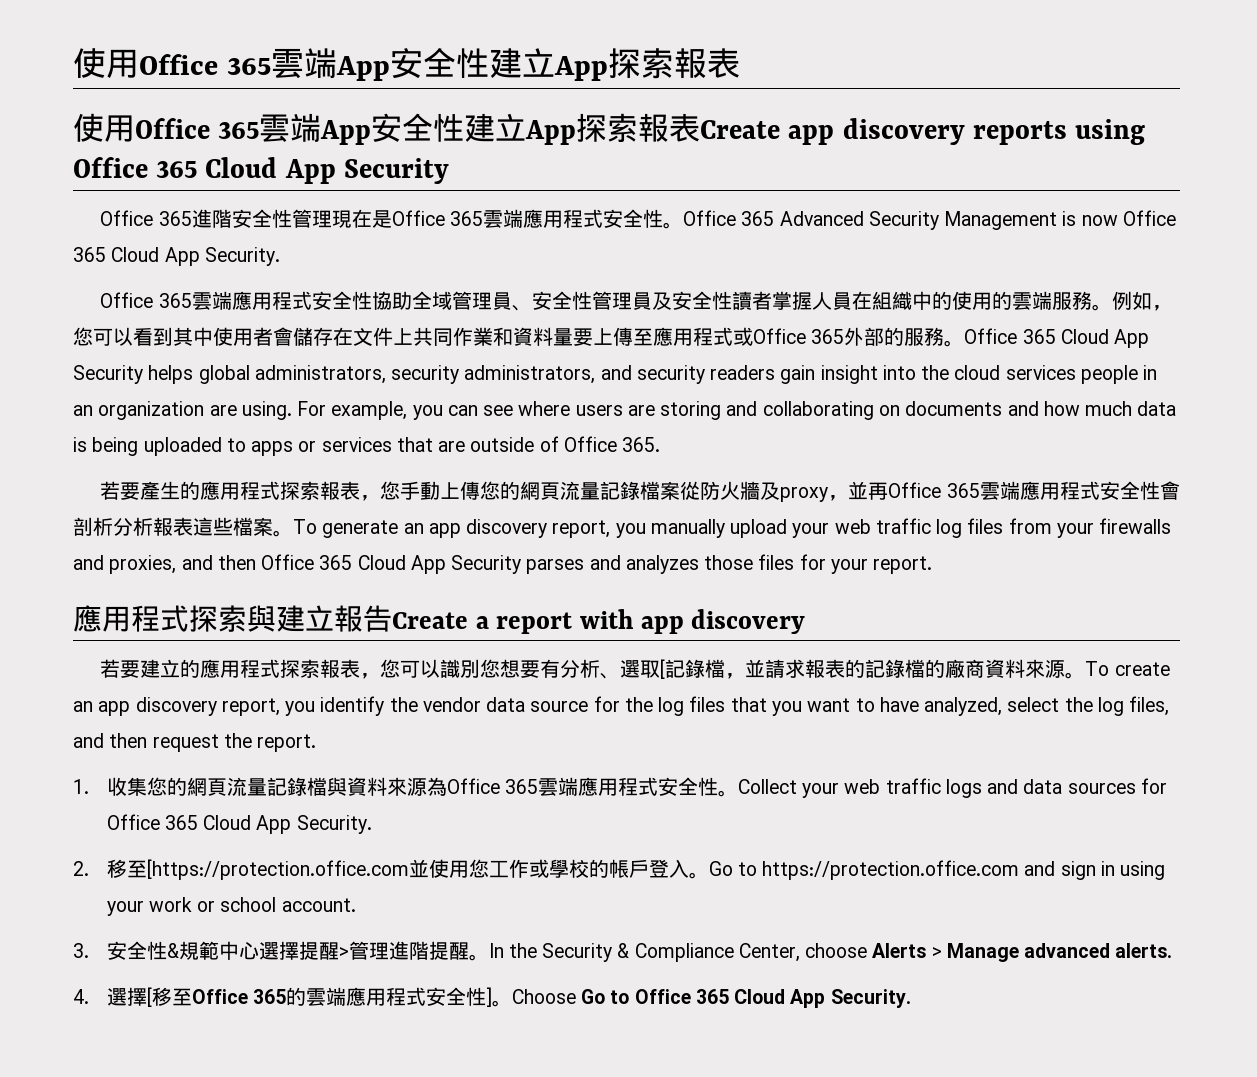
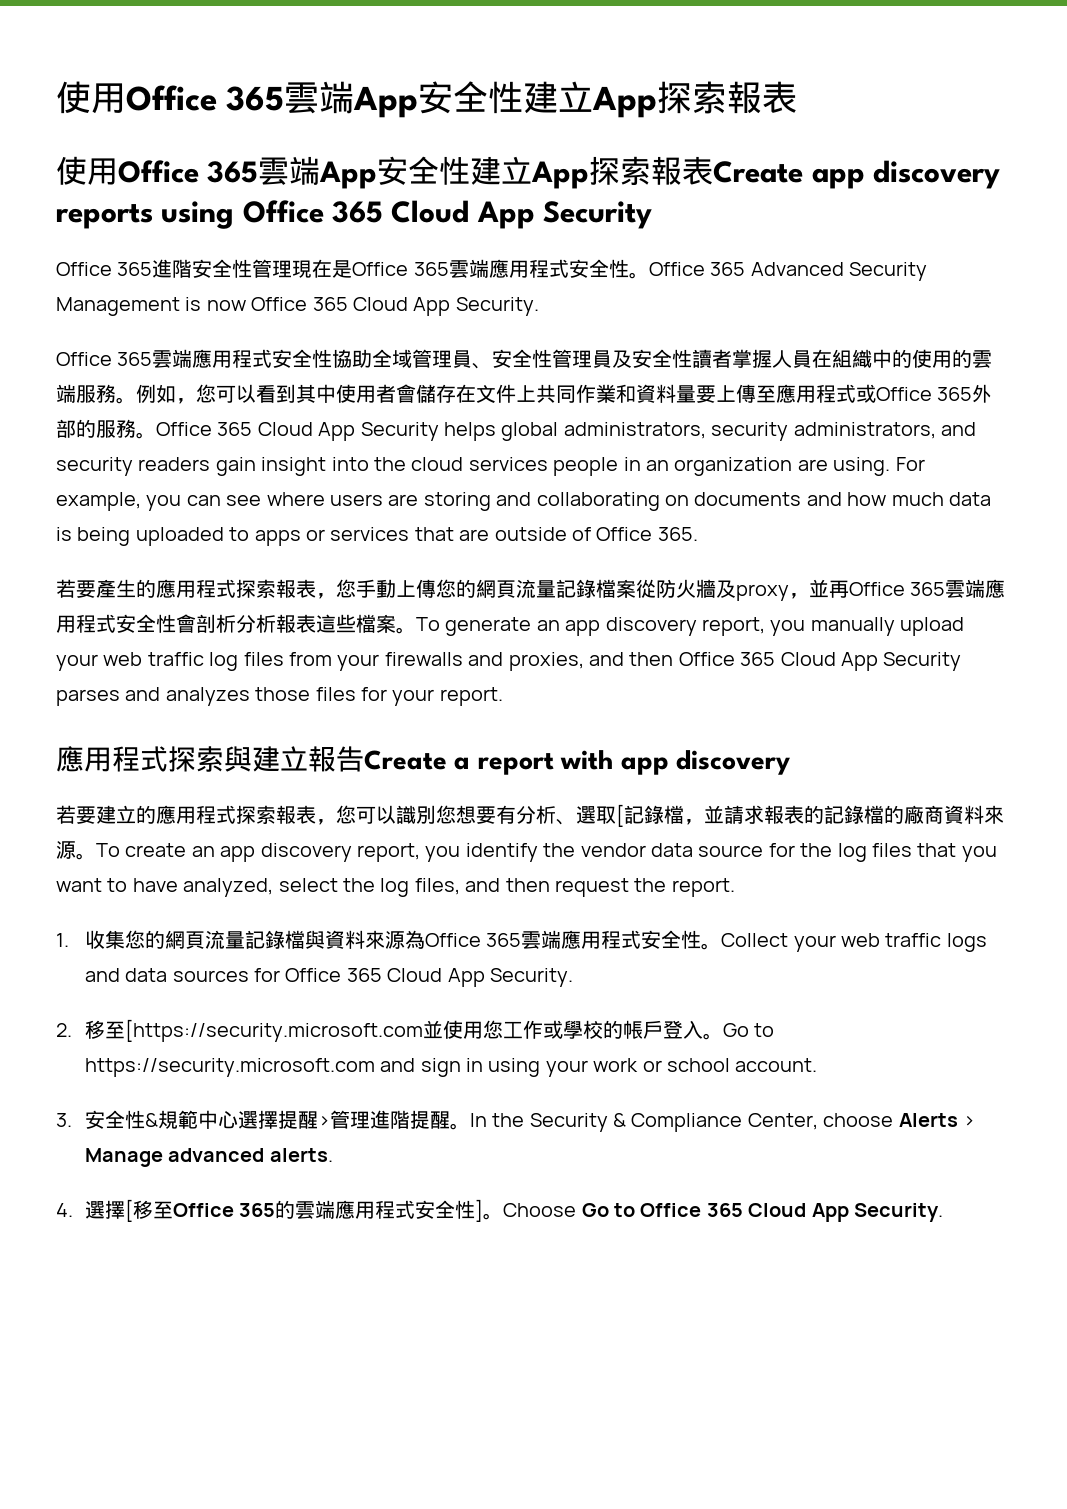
- 2.移至[https://protection.office.com並使用您工作或學校的帳戶登入。
+ 2.移至[https://security.microsoft.com並使用您工作或學校的帳戶登入。
- Go to https://protection.office.com and sign in using your work or school account.
+ Go to https://security.microsoft.com and sign in using your work or school account.

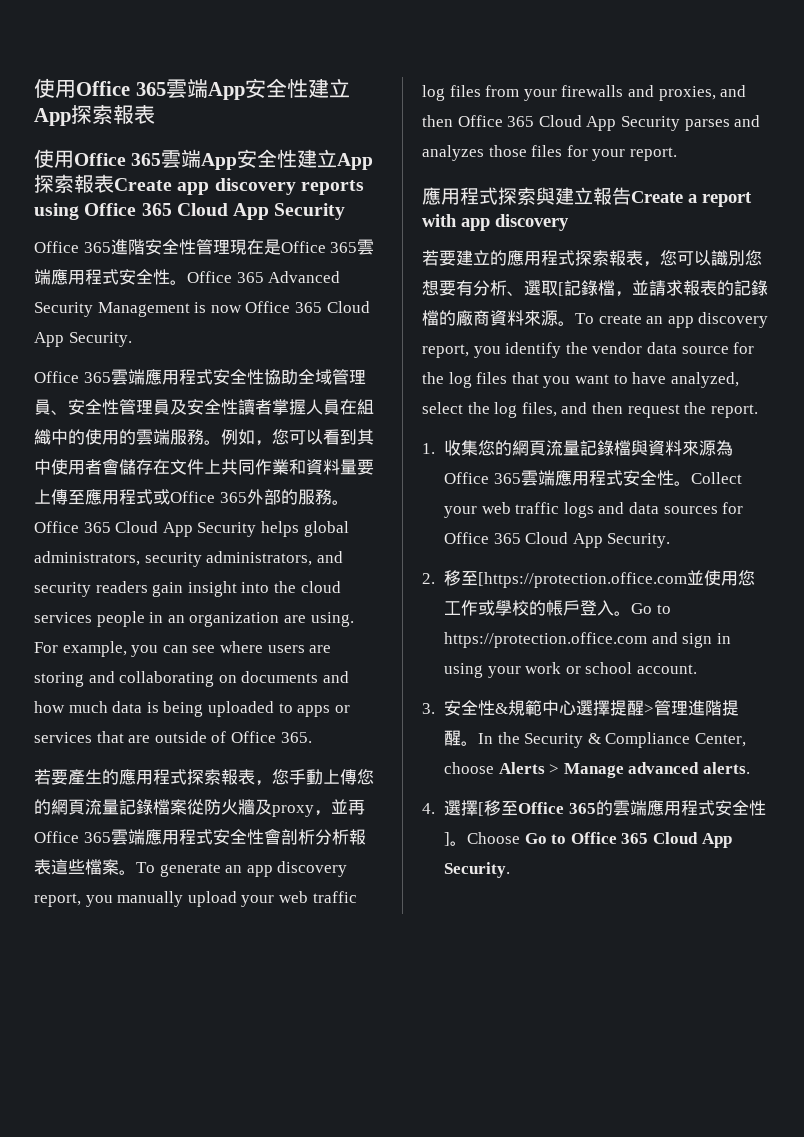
- 2.移至[https://security.microsoft.com並使用您工作或學校的帳戶登入。
+ 2.移至[https://protection.office.com並使用您工作或學校的帳戶登入。
- Go to https://security.microsoft.com and sign in using your work or school account.
+ Go to https://protection.office.com and sign in using your work or school account.

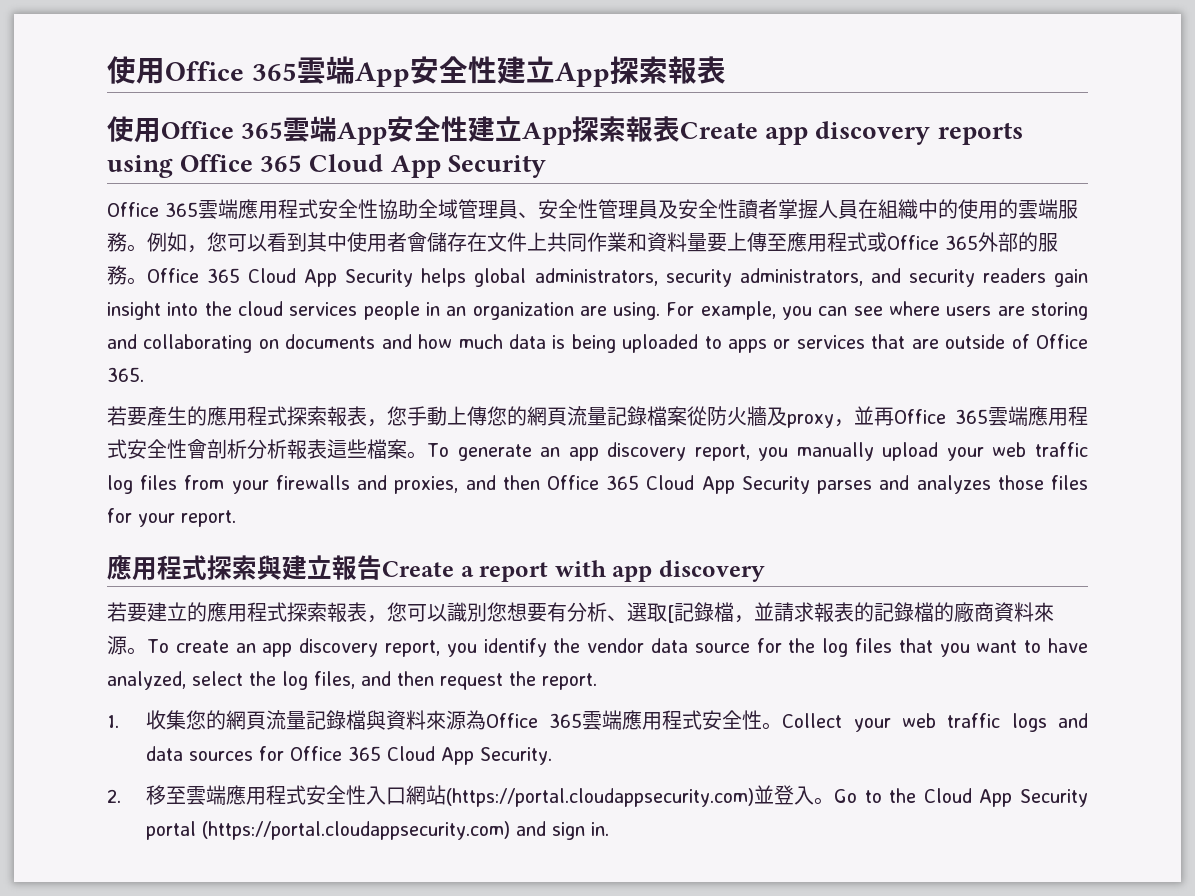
- Office 365進階安全性管理現在是Office 365雲端應用程式安全性。Office 365 Advanced Security Management is now Office 365 Cloud App Security.
- 2.移至[https://protection.office.com並使用您工作或學校的帳戶登入。Go to https://protection.office.com and sign in using your work or school account.
- 3.安全性&規範中心選擇提醒>管理進階提醒。In the Security & Compliance Center, choose Alerts > Manage advanced alerts.
- 4.選擇[移至Office 365的雲端應用程式安全性]。Choose Go to Office 365 Cloud App Security.
+ 2.移至雲端應用程式安全性入口網站(https://portal.cloudappsecurity.com)並登入。Go to the Cloud App Security portal (https://portal.cloudappsecurity.com) and sign in.

